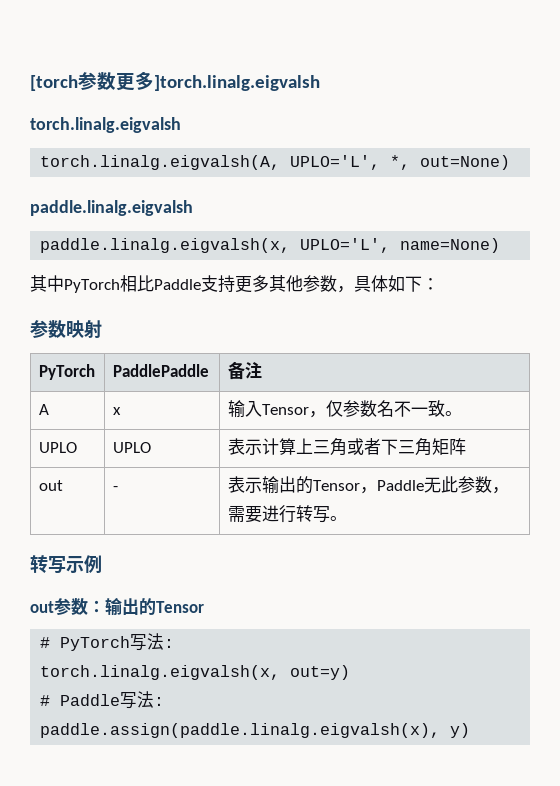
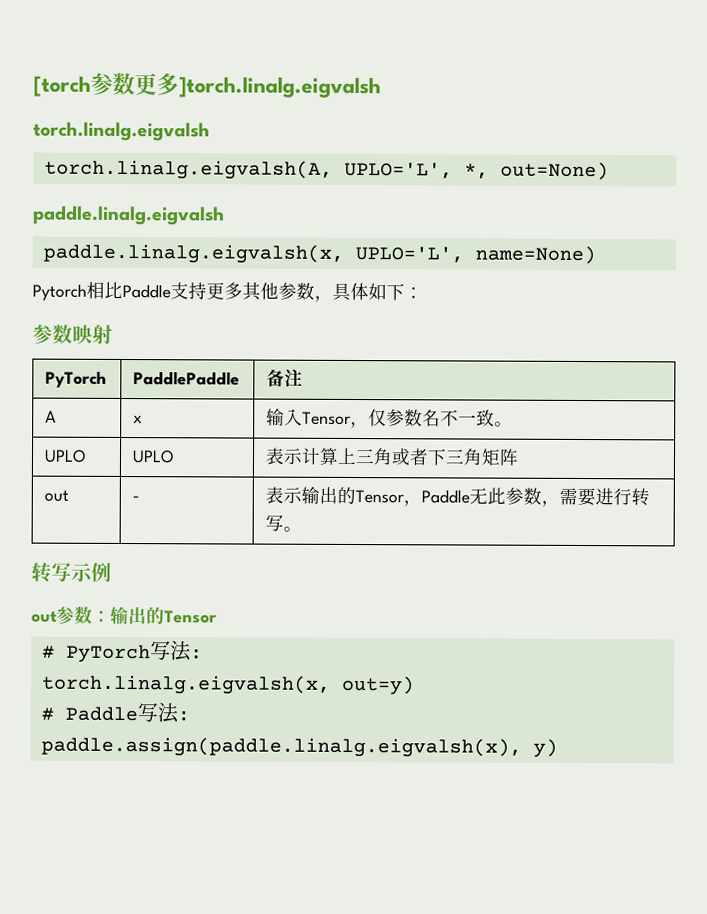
- 其中PyTorch相比Paddle支持更多其他参数，具体如下：
+ Pytorch相比Paddle支持更多其他参数，具体如下：

